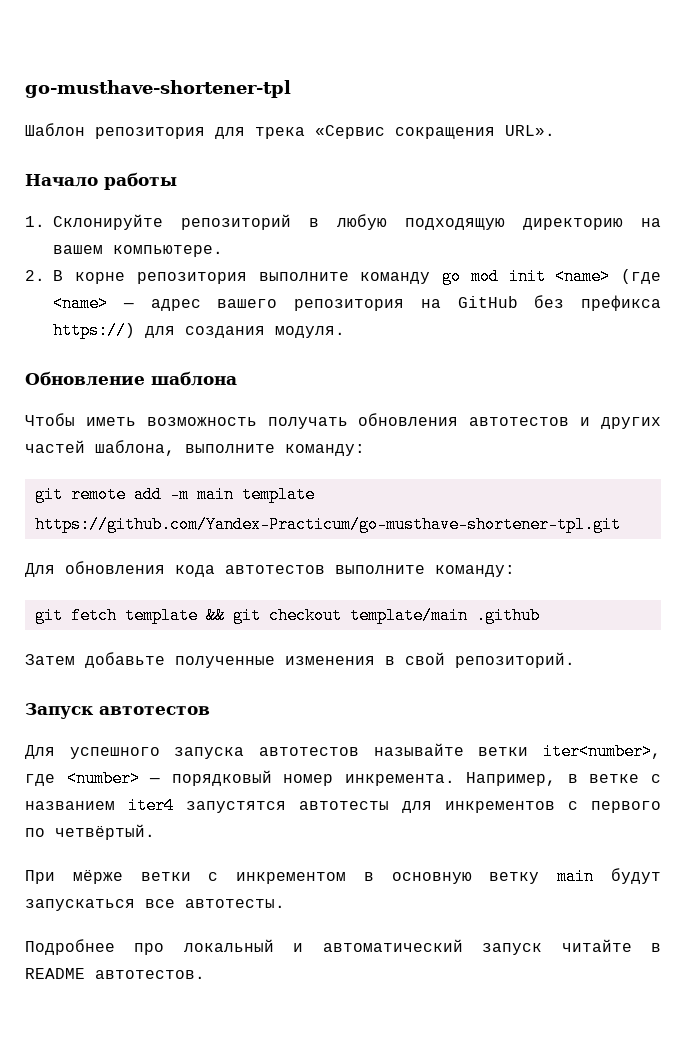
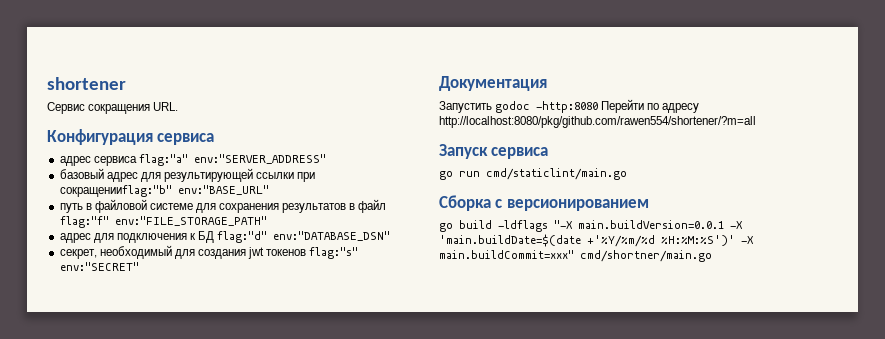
- go-musthave-shortener-tpl
- Шаблон репозитория для трека «Сервис сокращения URL».
- Начало работы
- 1. Склонируйте репозиторий в любую подходящую директорию на вашем компьютере.
- 2. В корне репозитория выполните команду go mod init <name> (где <name> — адрес вашего репозитория на GitHub без префикса https://) для создания модуля.
- Обновление шаблона
- Чтобы иметь возможность получать обновления автотестов и других частей шаблона, выполните команду:
- git remote add -m main template https://github.com/Yandex-Practicum/go-musthave-shortener-tpl.git
- Для обновления кода автотестов выполните команду:
- git fetch template && git checkout template/main .github
- Затем добавьте полученные изменения в свой репозиторий.
- Запуск автотестов
- Для успешного запуска автотестов называйте ветки iter<number>, где <number> — порядковый номер инкремента. Например, в ветке с названием iter4 запустятся автотесты для инкрементов с первого по четвёртый.
- При мёрже ветки с инкрементом в основную ветку main будут запускаться все автотесты.
- Подробнее про локальный и автоматический запуск читайте в README автотестов.
+ shortener
+ Сервис сокращения URL.
+ Конфигурация сервиса
+ адрес сервиса flag:"a" env:"SERVER_ADDRESS"
+ базовый адрес для результирующей ссылки при сокращенииflag:"b" env:"BASE_URL"
+ путь в файловой системе для сохранения результатов в файл flag:"f" env:"FILE_STORAGE_PATH"
+ адрес для подключения к БД flag:"d" env:"DATABASE_DSN"
+ секрет, необходимый для создания jwt токенов flag:"s" env:"SECRET"
+ Документация
+ Запустить godoc -http:8080 Перейти по адресу http://localhost:8080/pkg/github.com/rawen554/shortener/?m=all
+ Запуск сервиса
+ go run cmd/staticlint/main.go
+ Сборка с версионированием
+ go build -ldflags "-X main.buildVersion=0.0.1 -X 'main.buildDate=$(date +'%Y/%m/%d %H:%M:%S')' -X main.buildCommit=xxx" cmd/shortner/main.go

